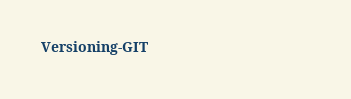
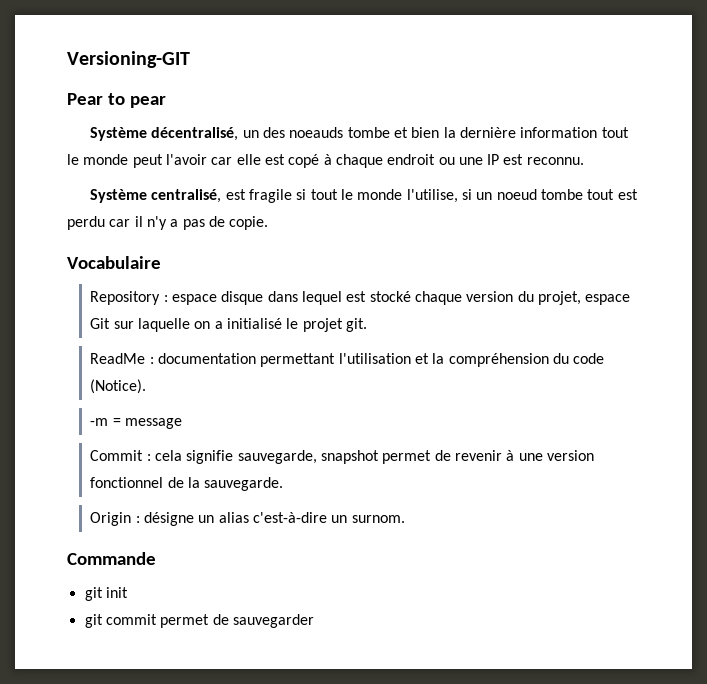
+ Pear to pear
+ Système décentralisé, un des noeauds tombe et bien la dernière information tout le monde peut l'avoir car elle est copé à chaque endroit ou une IP est reconnu.
+ Système centralisé, est fragile si tout le monde l'utilise, si un noeud tombe tout est perdu car il n'y a pas de copie.
+ Vocabulaire
+ Repository : espace disque dans lequel est stocké chaque version du projet, espace Git sur laquelle on a initialisé le projet git.
+ ReadMe : documentation permettant l'utilisation et la compréhension du code (Notice).
+ -m = message
+ Commit : cela signifie sauvegarde, snapshot permet de revenir à une version fonctionnel de la sauvegarde.
+ Origin : désigne un alias c'est-à-dire un surnom.
+ Commande
+ git init
+ git commit permet de sauvegarder

